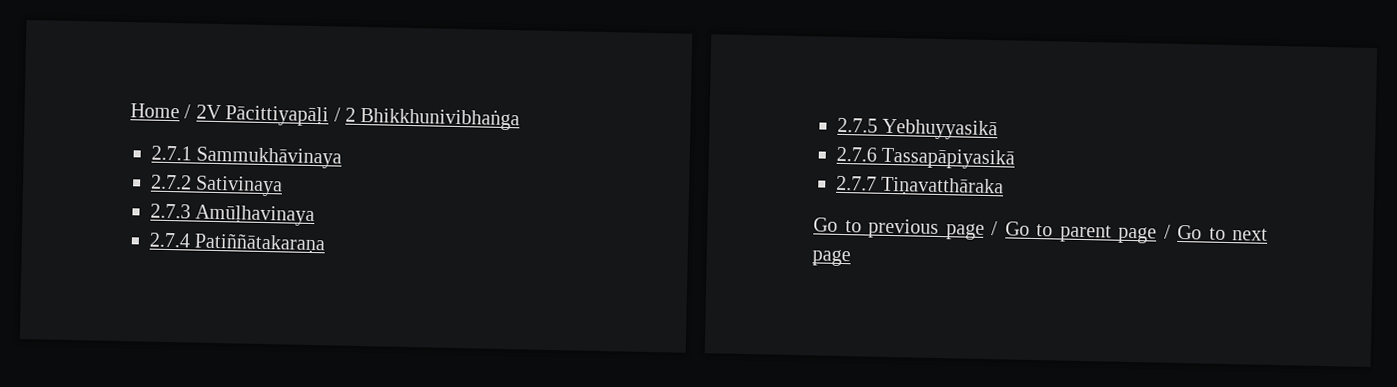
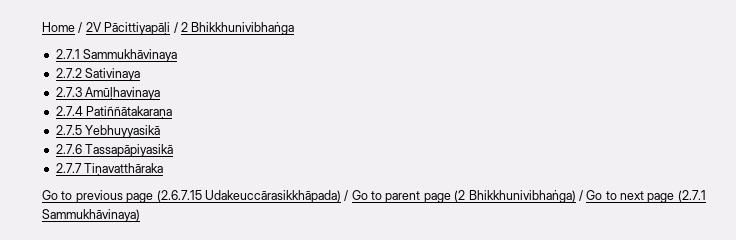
- Go to previous page / Go to parent page / Go to next page
+ Go to previous page (2.6.7.15 Udakeuccārasikkhāpada) / Go to parent page (2 Bhikkhunivibhaṅga) / Go to next page (2.7.1 Sammukhāvinaya)

